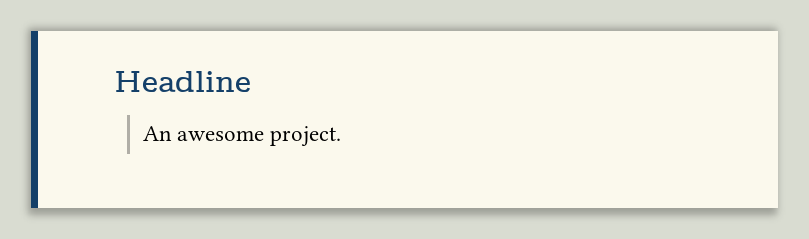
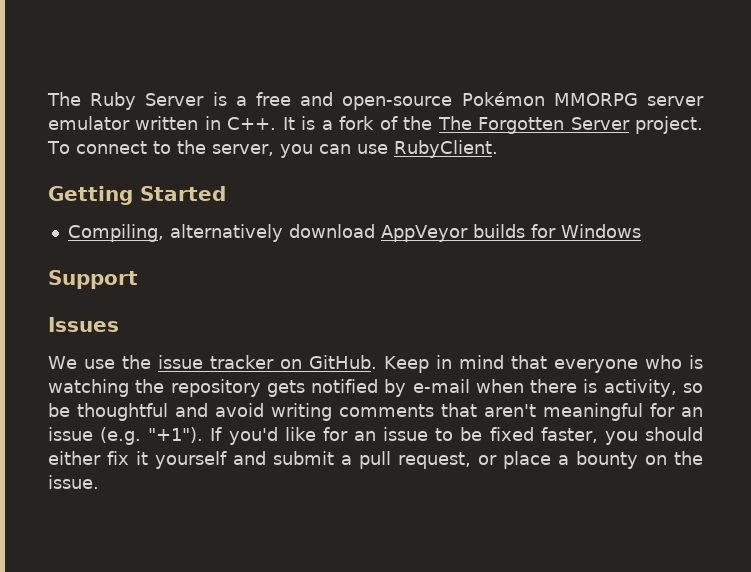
- Headline
- An awesome project.
+ The Ruby Server is a free and open-source Pokémon MMORPG server emulator written in C++. It is a fork of the The Forgotten Server project. To connect to the server, you can use RubyClient.
+ Getting Started
+ Compiling, alternatively download AppVeyor builds for Windows
+ Support
+ Issues
+ We use the issue tracker on GitHub. Keep in mind that everyone who is watching the repository gets notified by e-mail when there is activity, so be thoughtful and avoid writing comments that aren't meaningful for an issue (e.g. "+1"). If you'd like for an issue to be fixed faster, you should either fix it yourself and submit a pull request, or place a bounty on the issue.

